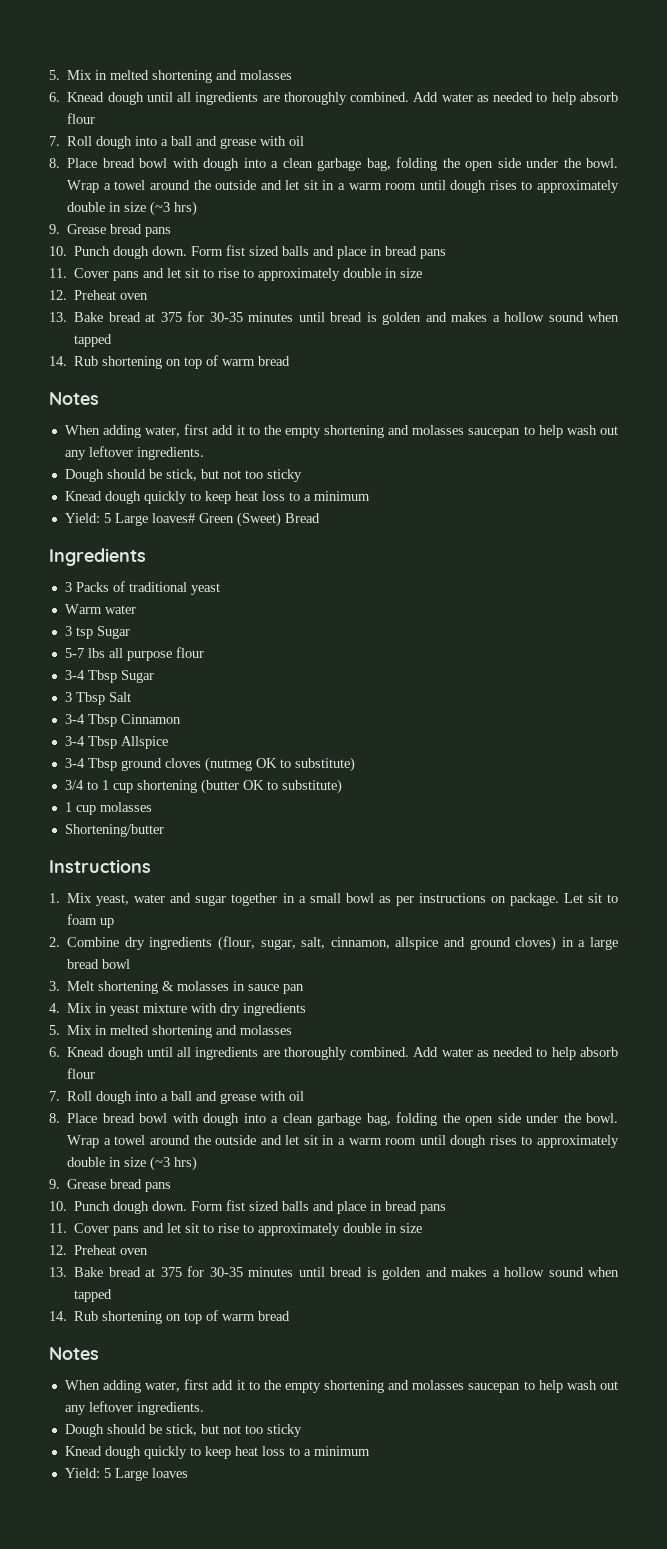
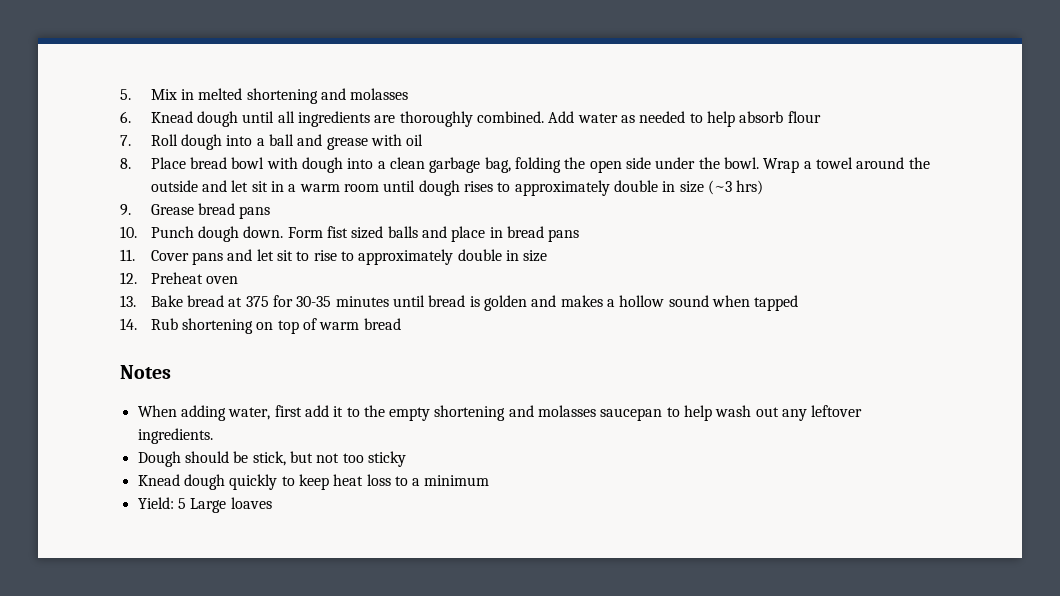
- Yield: 5 Large loaves# Green (Sweet) Bread
- Ingredients
- 3 Packs of traditional yeast
- Warm water
- 3 tsp Sugar
- 5-7 lbs all purpose flour
- 3-4 Tbsp Sugar
- 3 Tbsp Salt
- 3-4 Tbsp Cinnamon
- 3-4 Tbsp Allspice
- 3-4 Tbsp ground cloves (nutmeg OK to substitute)
- 3/4 to 1 cup shortening (butter OK to substitute)
- 1 cup molasses
- Shortening/butter
- Instructions
- 1. Mix yeast, water and sugar together in a small bowl as per instructions on package. Let sit to foam up
- 2. Combine dry ingredients (flour, sugar, salt, cinnamon, allspice and ground cloves) in a large bread bowl
- 3. Melt shortening & molasses in sauce pan
- 4. Mix in yeast mixture with dry ingredients
- 5. Mix in melted shortening and molasses
- 6. Knead dough until all ingredients are thoroughly combined. Add water as needed to help absorb flour
- 7. Roll dough into a ball and grease with oil
- 8. Place bread bowl with dough into a clean garbage bag, folding the open side under the bowl. Wrap a towel around the outside and let sit in a warm room until dough rises to approximately double in size (~3 hrs)
- 9. Grease bread pans
- 10. Punch dough down. Form fist sized balls and place in bread pans
- 11. Cover pans and let sit to rise to approximately double in size
- 12. Preheat oven
- 13. Bake bread at 375 for 30-35 minutes until bread is golden and makes a hollow sound when tapped
- 14. Rub shortening on top of warm bread
- Notes
- When adding water, first add it to the empty shortening and molasses saucepan to help wash out any leftover ingredients.
- Dough should be stick, but not too sticky
- Knead dough quickly to keep heat loss to a minimum

